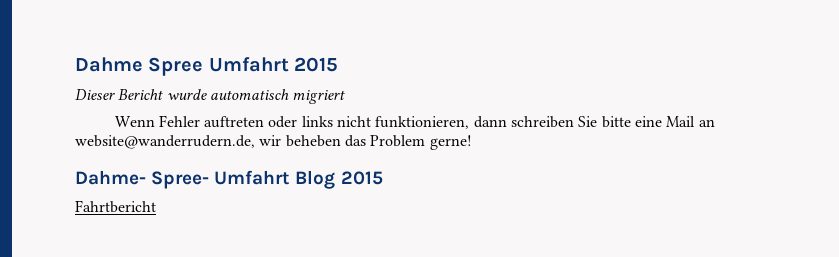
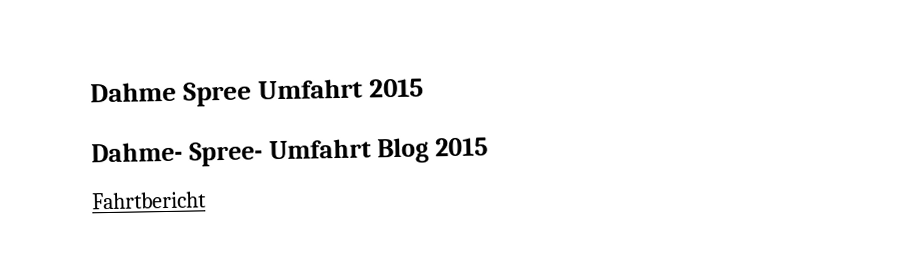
- Dieser Bericht wurde automatisch migriert
- Wenn Fehler auftreten oder links nicht funktionieren, dann schreiben Sie bitte eine Mail an website@wanderrudern.de, wir beheben das Problem gerne!

